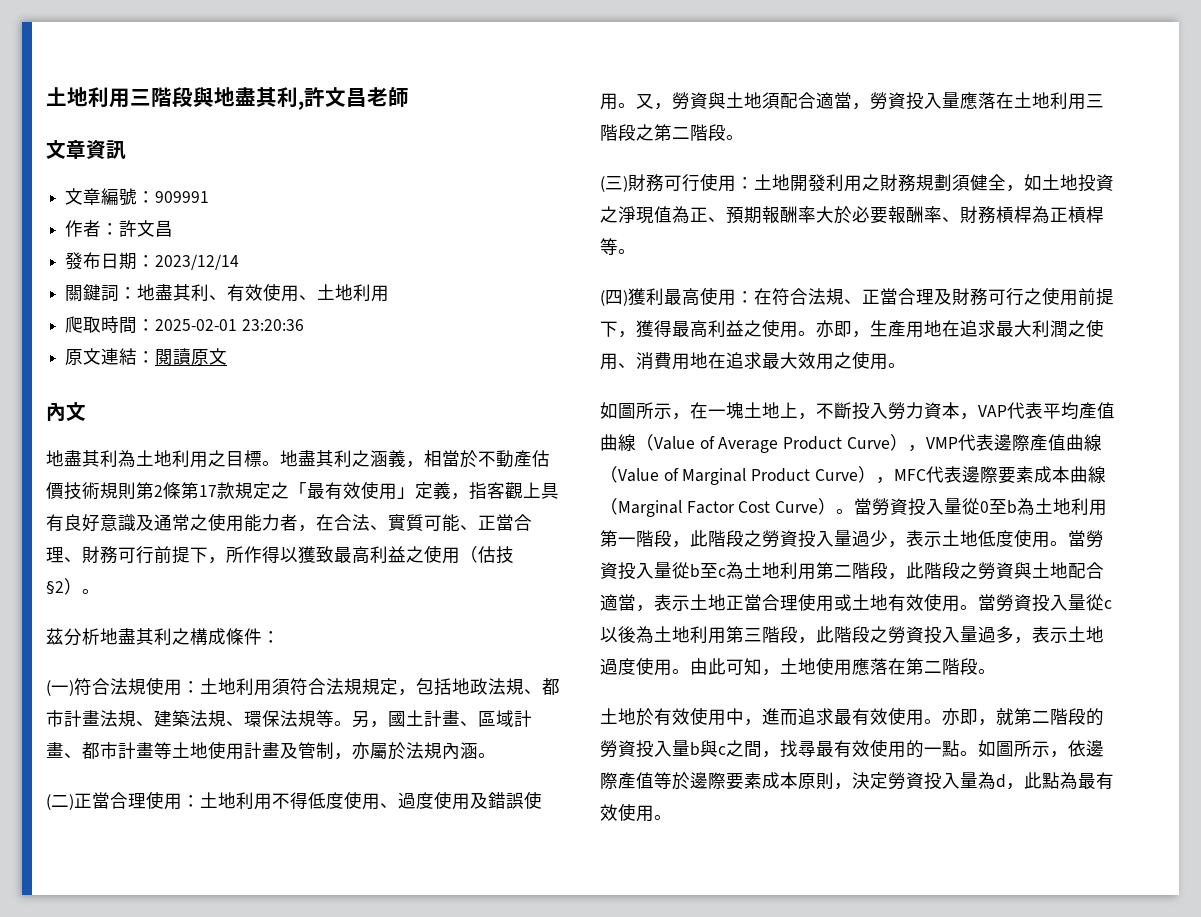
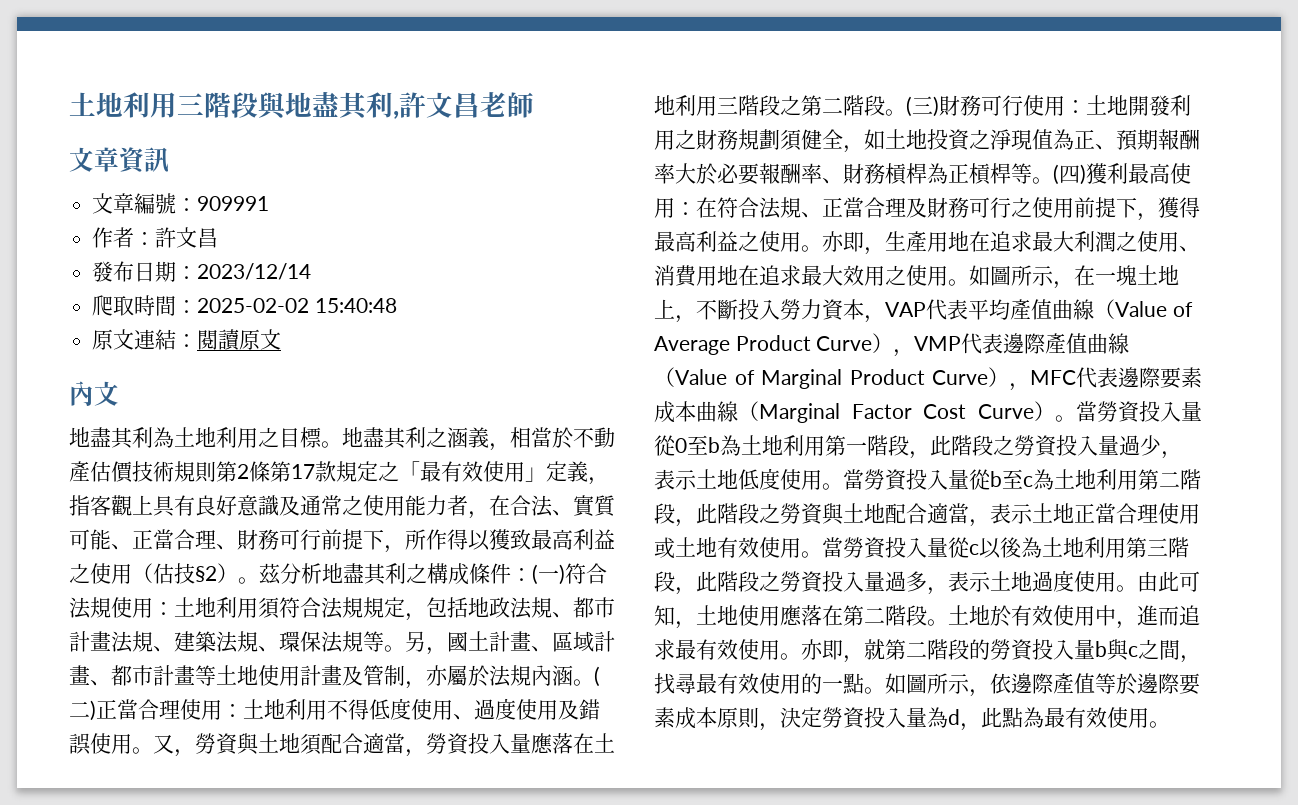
- 關鍵詞：地盡其利、有效使用、土地利用
- 爬取時間：2025-02-01 23:20:36
+ 爬取時間：2025-02-02 15:40:48
- 地盡其利之涵義，相當於不動產估價技術規則第2條第17款規定之「最有效使用」定義，指客觀上具有良好意識及通常之使用能力者，在合法、實質可能、正當合理、財務可行前提下，所作得以獲致最高利益之使用（估技§2）。
- 茲分析地盡其利之構成條件：
- (一)符合法規使用：
+ 地盡其利之涵義，相當於不動產估價技術規則第2條第17款規定之「最有效使用」定義，指客觀上具有良好意識及通常之使用能力者，在合法、實質可能、正當合理、財務可行前提下，所作得以獲致最高利益之使用（估技§2）。茲分析地盡其利之構成條件：(一)符合法規使用：
- 另，國土計畫、區域計畫、都市計畫等土地使用計畫及管制，亦屬於法規內涵。
- (二)正當合理使用：土地利用不得低度使用、過度使用及錯誤使用。
+ 另，國土計畫、區域計畫、都市計畫等土地使用計畫及管制，亦屬於法規內涵。(二)正當合理使用：土地利用不得低度使用、過度使用及錯誤使用。
- 又，勞資與土地須配合適當，勞資投入量應落在土地利用三階段之第二階段。
- (三)財務可行使用：
+ 又，勞資與土地須配合適當，勞資投入量應落在土地利用三階段之第二階段。(三)財務可行使用：
- 土地開發利用之財務規劃須健全，如土地投資之淨現值為正、預期報酬率大於必要報酬率、財務槓桿為正槓桿等。
- (四)獲利最高使用：
+ 土地開發利用之財務規劃須健全，如土地投資之淨現值為正、預期報酬率大於必要報酬率、財務槓桿為正槓桿等。(四)獲利最高使用：
- 亦即，生產用地在追求最大利潤之使用、消費用地在追求最大效用之使用。
- 如圖所示，在一塊土地上，不斷投入勞力資本，VAP代表平均產值曲線（Value of Average Product Curve），VMP代表邊際產值曲線（Value of Marginal Product Curve），MFC代表邊際要素成本曲線（Marginal Factor Cost Curve）。
+ 亦即，生產用地在追求最大利潤之使用、消費用地在追求最大效用之使用。如圖所示，在一塊土地上，不斷投入勞力資本，VAP代表平均產值曲線（Value of Average Product Curve），VMP代表邊際產值曲線（Value of Marginal Product Curve），MFC代表邊際要素成本曲線（Marginal Factor Cost Curve）。
- 由此可知，土地使用應落在第二階段。
- 土地於有效使用中，進而追求最有效使用。
+ 由此可知，土地使用應落在第二階段。土地於有效使用中，進而追求最有效使用。

